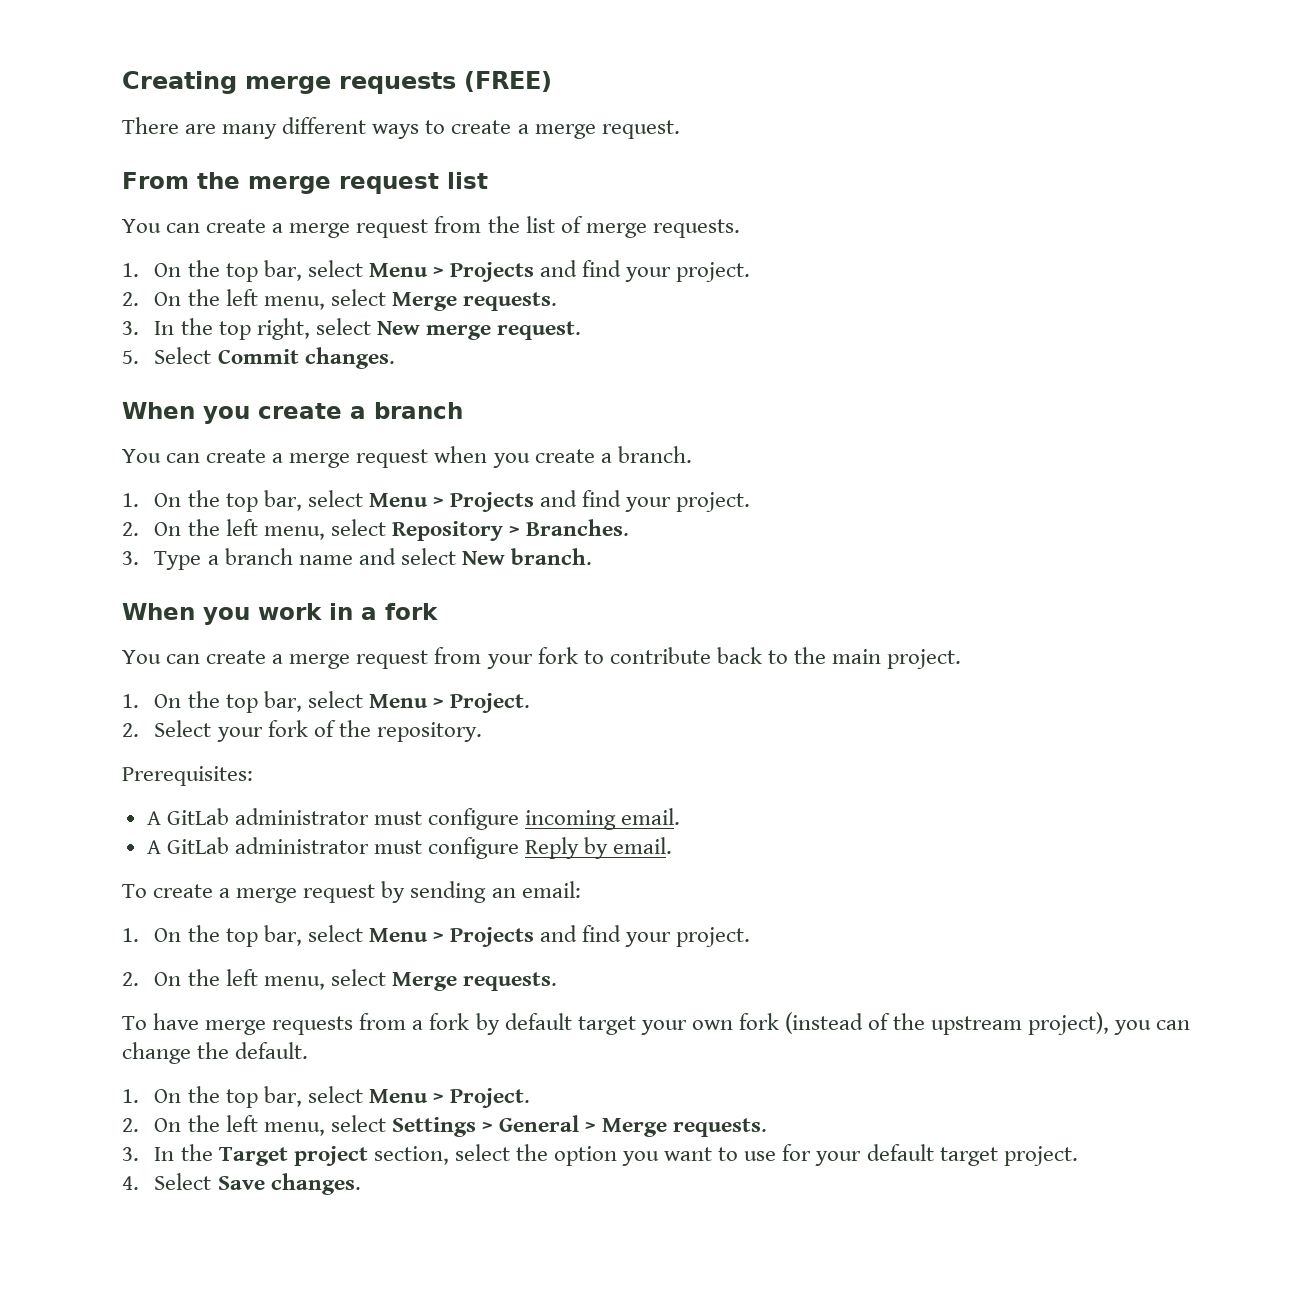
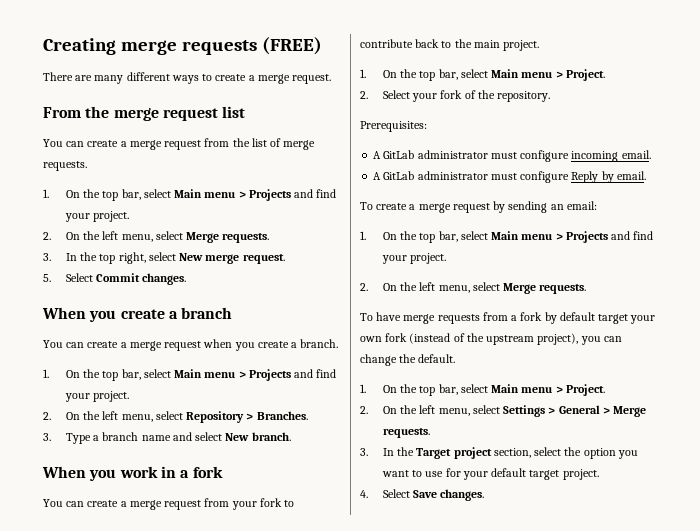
  You can create a merge request from the list of merge requests.
- 1. On the top bar, select Menu > Projects and find your project.
+ 1. On the top bar, select Main menu > Projects and find your project.
  You can create a merge request when you create a branch.
- 1. On the top bar, select Menu > Projects and find your project.
+ 1. On the top bar, select Main menu > Projects and find your project.
  You can create a merge request from your fork to contribute back to the main project.
- 1. On the top bar, select Menu > Project.
+ 1. On the top bar, select Main menu > Project.
  To create a merge request by sending an email:
- 1. On the top bar, select Menu > Projects and find your project.
+ 1. On the top bar, select Main menu > Projects and find your project.
  To have merge requests from a fork by default target your own fork (instead of the upstream project), you can change the default.
- 1. On the top bar, select Menu > Project.
+ 1. On the top bar, select Main menu > Project.

